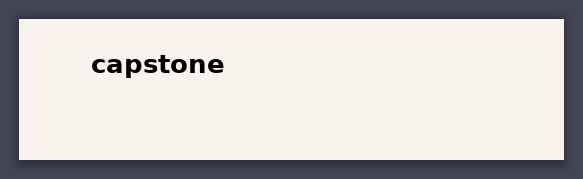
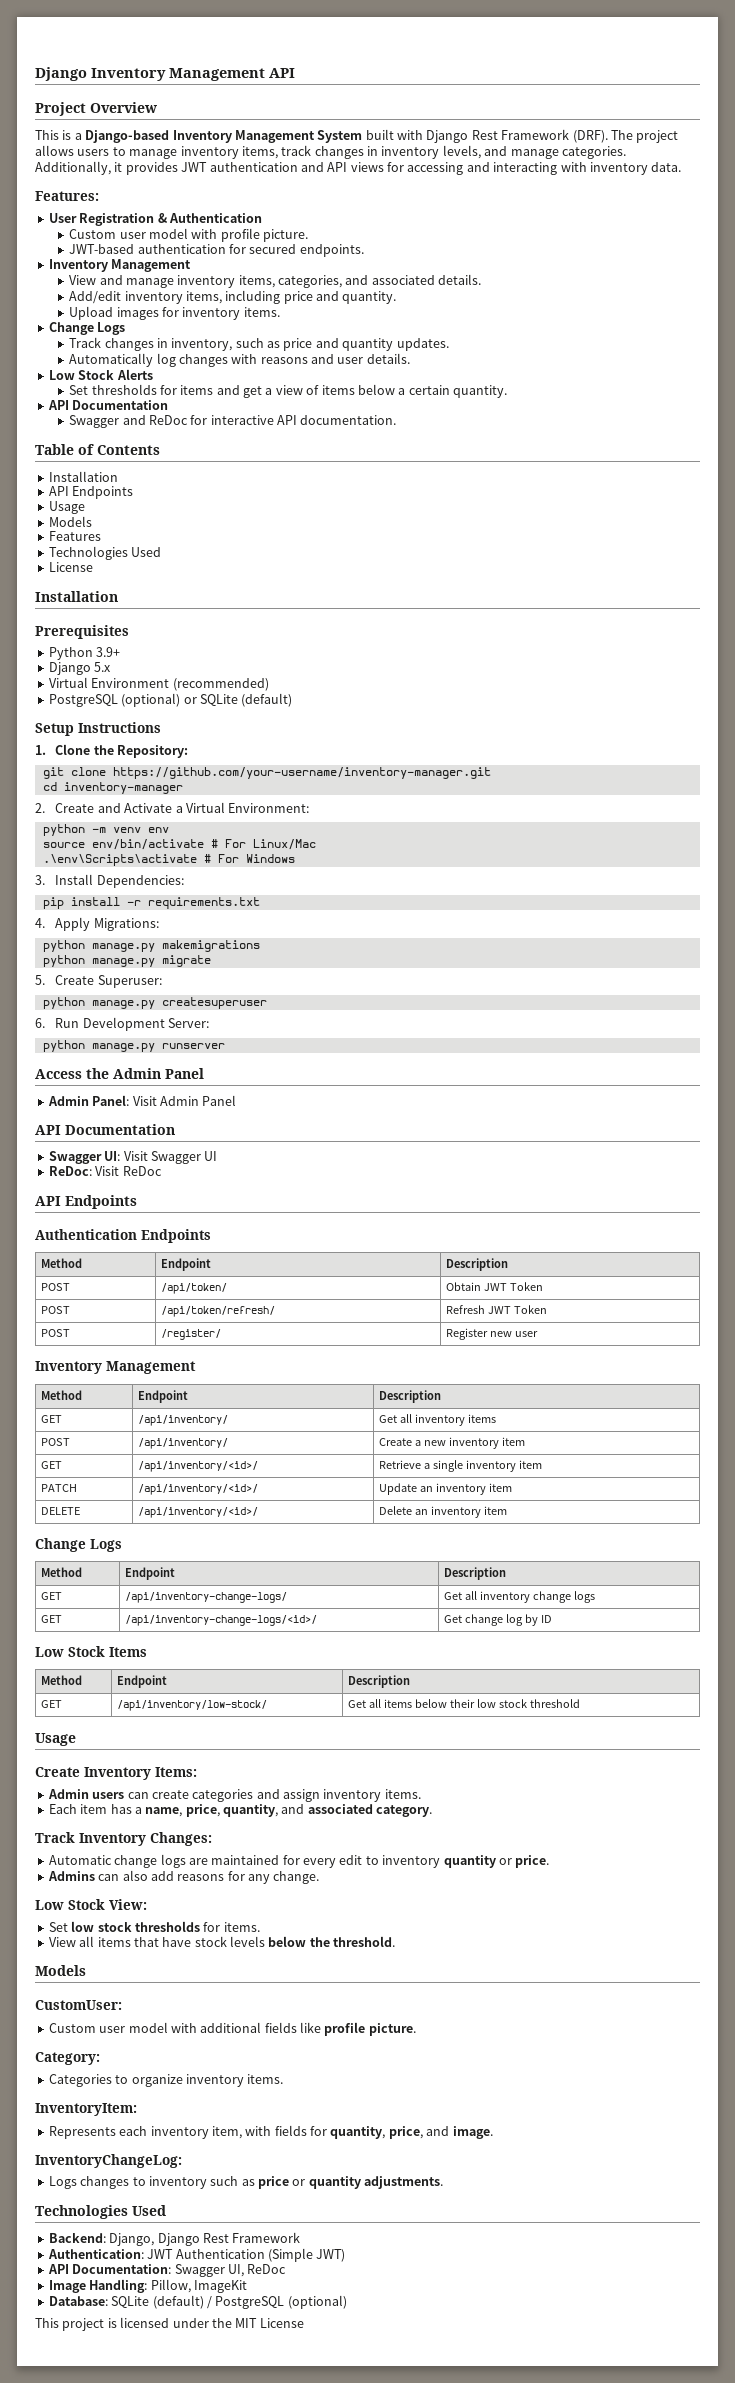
- capstone
+ Django Inventory Management API
+ Project Overview
+ This is a Django-based Inventory Management System built with Django Rest Framework (DRF). The project allows users to manage inventory items, track changes in inventory levels, and manage categories. Additionally, it provides JWT authentication and API views for accessing and interacting with inventory data.
+ Features:
+ User Registration & Authentication
+ Custom user model with profile picture.
+ JWT-based authentication for secured endpoints.
+ Inventory Management
+ View and manage inventory items, categories, and associated details.
+ Add/edit inventory items, including price and quantity.
+ Upload images for inventory items.
+ Change Logs
+ Track changes in inventory, such as price and quantity updates.
+ Automatically log changes with reasons and user details.
+ Low Stock Alerts
+ Set thresholds for items and get a view of items below a certain quantity.
+ API Documentation
+ Swagger and ReDoc for interactive API documentation.
+ Table of Contents
+ Installation
+ API Endpoints
+ Usage
+ Models
+ Features
+ Technologies Used
+ License
+ Installation
+ Prerequisites
+ Python 3.9+
+ Django 5.x
+ Virtual Environment (recommended)
+ PostgreSQL (optional) or SQLite (default)
+ Setup Instructions
+ 1. Clone the Repository:
+ git clone https://github.com/your-username/inventory-manager.git
+ cd inventory-manager
+ 2. Create and Activate a Virtual Environment:
+ python -m venv env
+ source env/bin/activate # For Linux/Mac
+ .\env\Scripts\activate # For Windows
+ 3. Install Dependencies:
+ pip install -r requirements.txt
+ 4. Apply Migrations:
+ python manage.py makemigrations
+ python manage.py migrate
+ 5. Create Superuser:
+ python manage.py createsuperuser
+ 6. Run Development Server:
+ python manage.py runserver
+ Access the Admin Panel
+ Admin Panel: Visit Admin Panel
+ API Documentation
+ Swagger UI: Visit Swagger UI
+ ReDoc: Visit ReDoc
+ API Endpoints
+ Authentication Endpoints
+ Method | Endpoint | Description
+ POST | /api/token/ | Obtain JWT Token
+ POST | /api/token/refresh/ | Refresh JWT Token
+ POST | /register/ | Register new user
+ Inventory Management
+ Method | Endpoint | Description
+ GET | /api/inventory/ | Get all inventory items
+ POST | /api/inventory/ | Create a new inventory item
+ GET | /api/inventory/<id>/ | Retrieve a single inventory item
+ PATCH | /api/inventory/<id>/ | Update an inventory item
+ DELETE | /api/inventory/<id>/ | Delete an inventory item
+ Change Logs
+ Method | Endpoint | Description
+ GET | /api/inventory-change-logs/ | Get all inventory change logs
+ GET | /api/inventory-change-logs/<id>/ | Get change log by ID
+ Low Stock Items
+ Method | Endpoint | Description
+ GET | /api/inventory/low-stock/ | Get all items below their low stock threshold
+ Usage
+ Create Inventory Items:
+ Admin users can create categories and assign inventory items.
+ Each item has a name, price, quantity, and associated category.
+ Track Inventory Changes:
+ Automatic change logs are maintained for every edit to inventory quantity or price.
+ Admins can also add reasons for any change.
+ Low Stock View:
+ Set low stock thresholds for items.
+ View all items that have stock levels below the threshold.
+ Models
+ CustomUser:
+ Custom user model with additional fields like profile picture.
+ Category:
+ Categories to organize inventory items.
+ InventoryItem:
+ Represents each inventory item, with fields for quantity, price, and image.
+ InventoryChangeLog:
+ Logs changes to inventory such as price or quantity adjustments.
+ Technologies Used
+ Backend: Django, Django Rest Framework
+ Authentication: JWT Authentication (Simple JWT)
+ API Documentation: Swagger UI, ReDoc
+ Image Handling: Pillow, ImageKit
+ Database: SQLite (default) / PostgreSQL (optional)
+ This project is licensed under the MIT License

